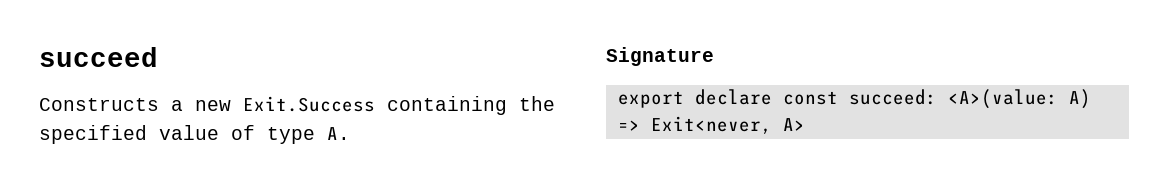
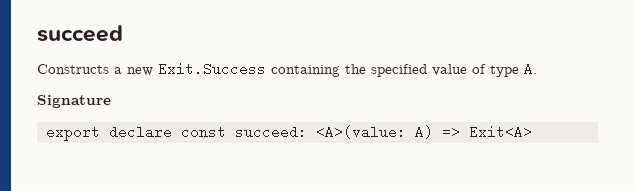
- export declare const succeed: <A>(value: A) => Exit<never, A>
+ export declare const succeed: <A>(value: A) => Exit<A>

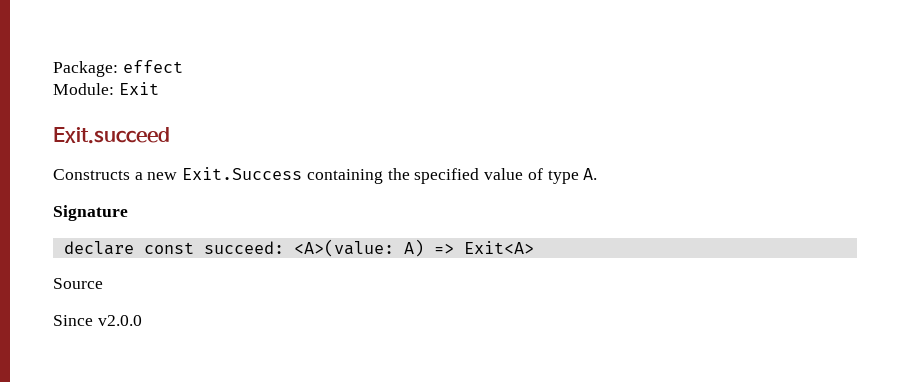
- succeed
+ Package: effect
+ Module: Exit
+ Exit.succeed
- export declare const succeed: <A>(value: A) => Exit<A>
+ declare const succeed: <A>(value: A) => Exit<A>
+ Source
+ Since v2.0.0

